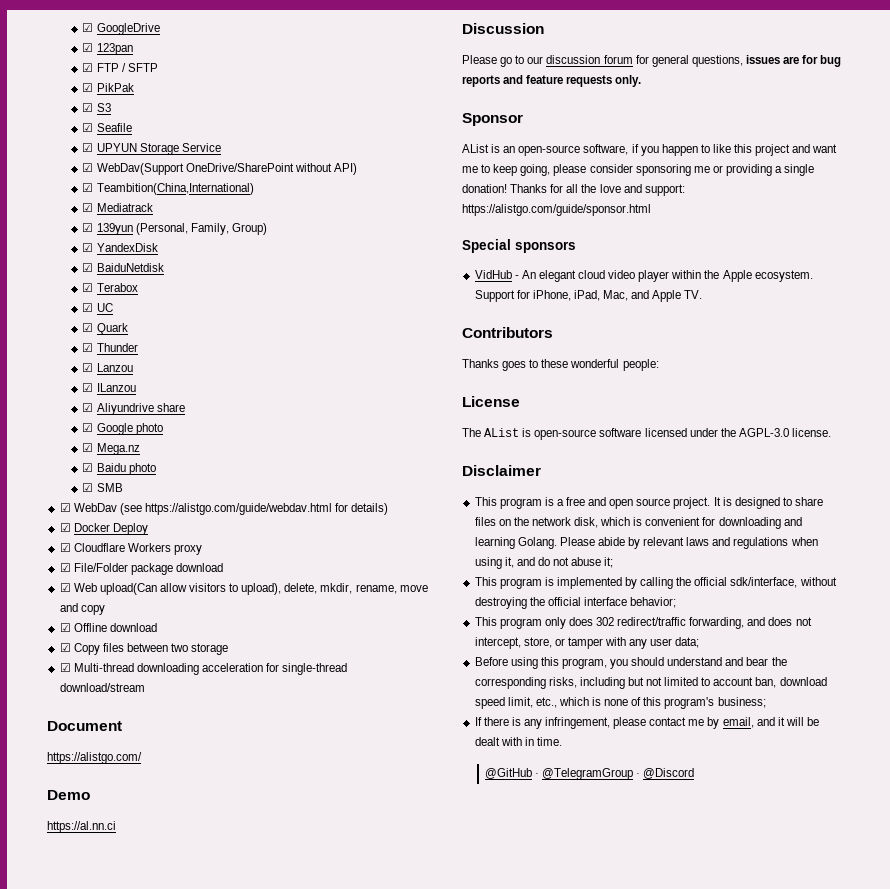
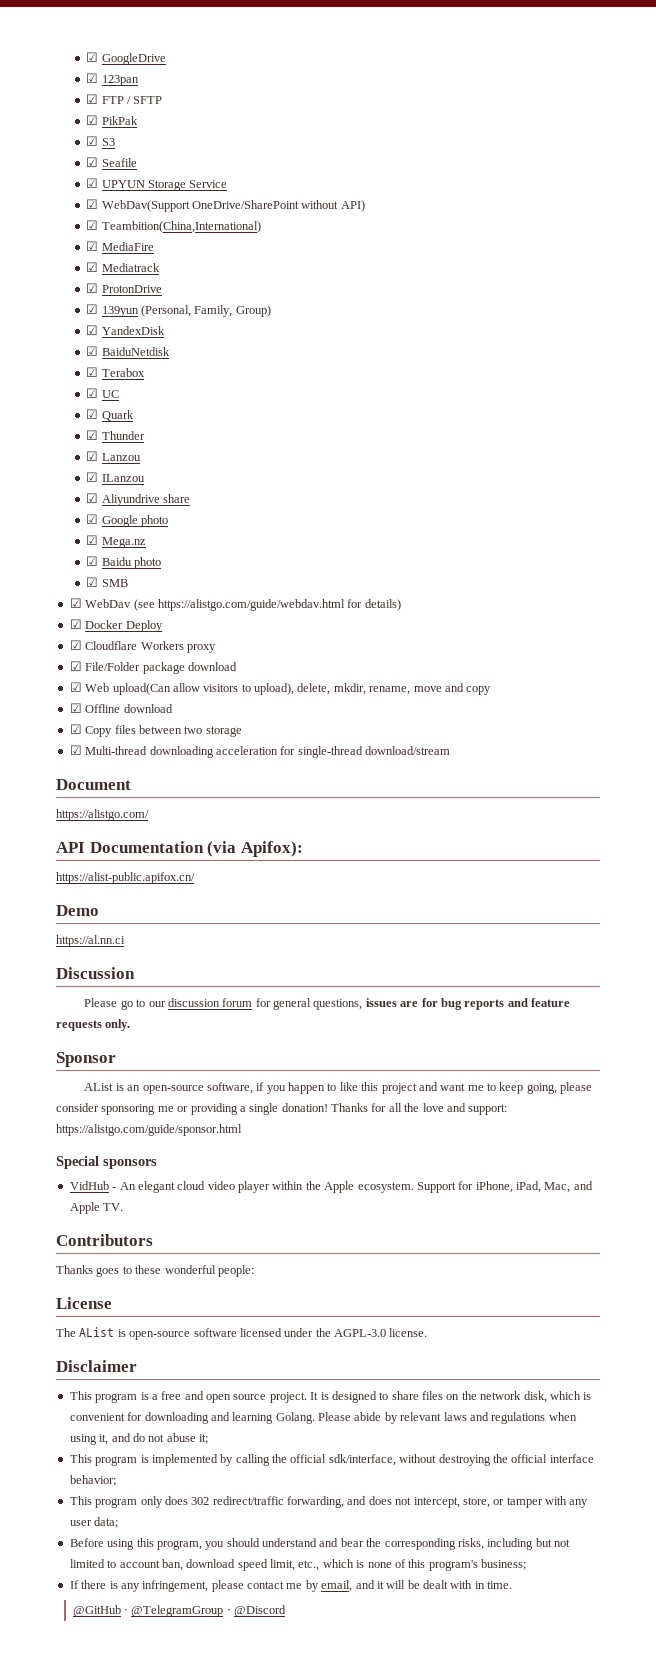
+ ☑ MediaFire
+ ☑ ProtonDrive
+ API Documentation (via Apifox):
+ https://alist-public.apifox.cn/

